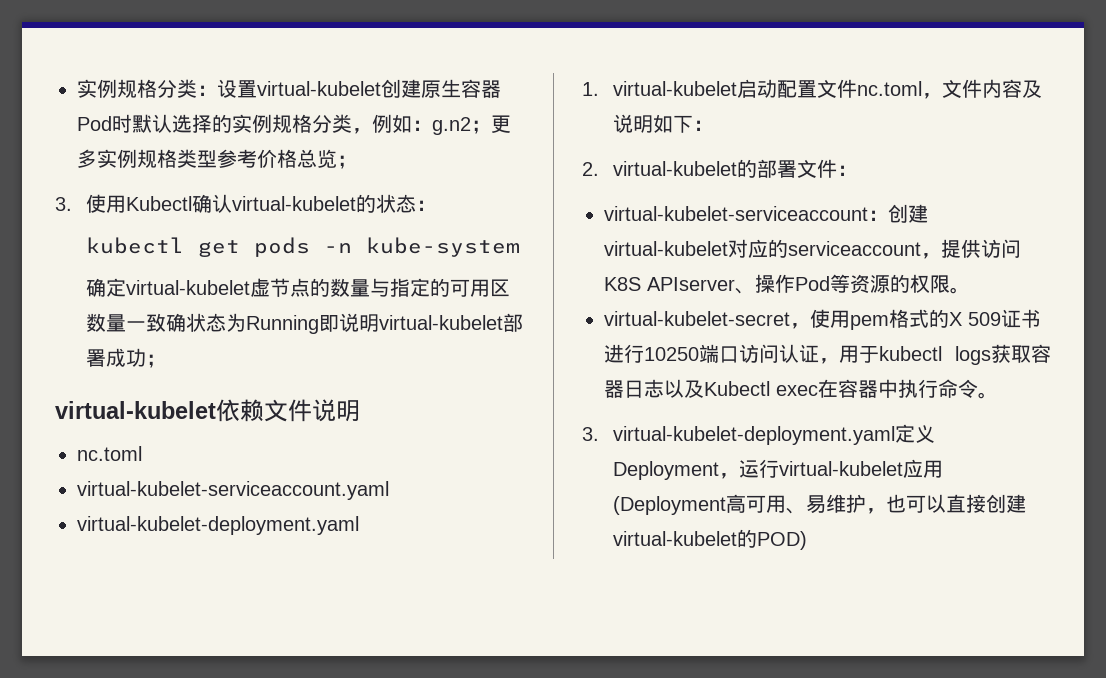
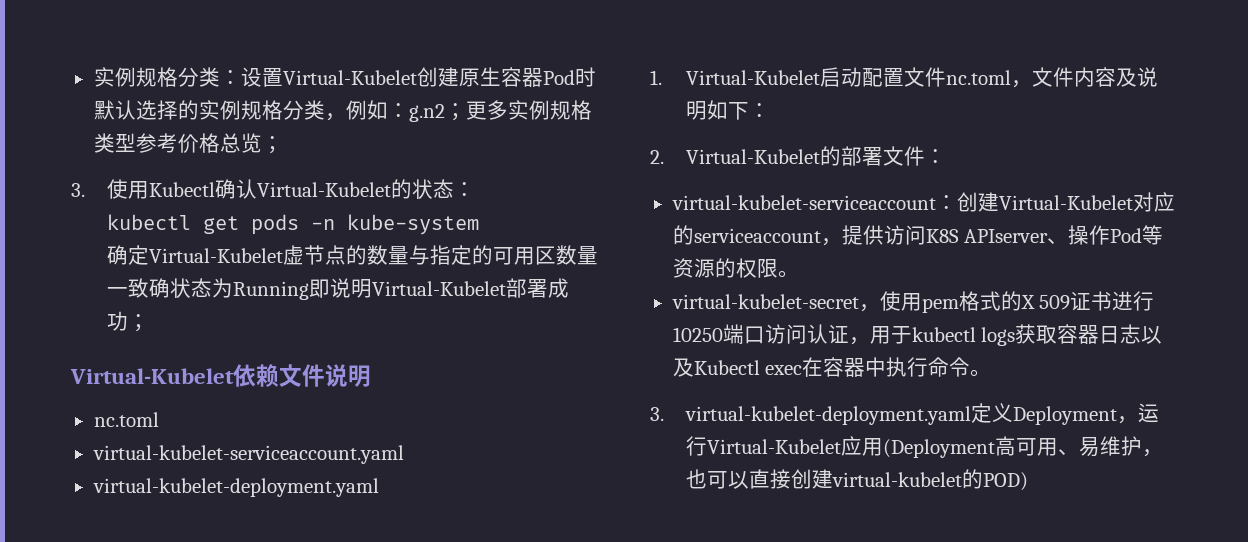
- 实例规格分类：设置virtual-kubelet创建原生容器Pod时默认选择的实例规格分类，例如：g.n2；更多实例规格类型参考价格总览；
+ 实例规格分类：设置Virtual-Kubelet创建原生容器Pod时默认选择的实例规格分类，例如：g.n2；更多实例规格类型参考价格总览；
- 3.使用Kubectl确认virtual-kubelet的状态：
+ 3.使用Kubectl确认Virtual-Kubelet的状态：
- 确定virtual-kubelet虚节点的数量与指定的可用区数量一致确状态为Running即说明virtual-kubelet部署成功；
+ 确定Virtual-Kubelet虚节点的数量与指定的可用区数量一致确状态为Running即说明Virtual-Kubelet部署成功；
- virtual-kubelet依赖文件说明
+ Virtual-Kubelet依赖文件说明
- 1. virtual-kubelet启动配置文件nc.toml，文件内容及说明如下：
+ 1. Virtual-Kubelet启动配置文件nc.toml，文件内容及说明如下：
- 2. virtual-kubelet的部署文件：
+ 2. Virtual-Kubelet的部署文件：
- virtual-kubelet-serviceaccount：创建virtual-kubelet对应的serviceaccount，提供访问K8S APIserver、操作Pod等资源的权限。
+ virtual-kubelet-serviceaccount：创建Virtual-Kubelet对应的serviceaccount，提供访问K8S APIserver、操作Pod等资源的权限。
- 3. virtual-kubelet-deployment.yaml定义Deployment，运行virtual-kubelet应用(Deployment高可用、易维护，也可以直接创建virtual-kubelet的POD)
+ 3. virtual-kubelet-deployment.yaml定义Deployment，运行Virtual-Kubelet应用(Deployment高可用、易维护，也可以直接创建virtual-kubelet的POD)

